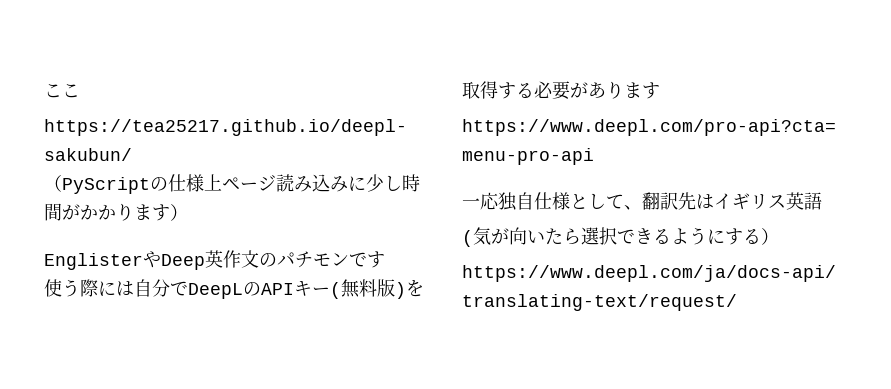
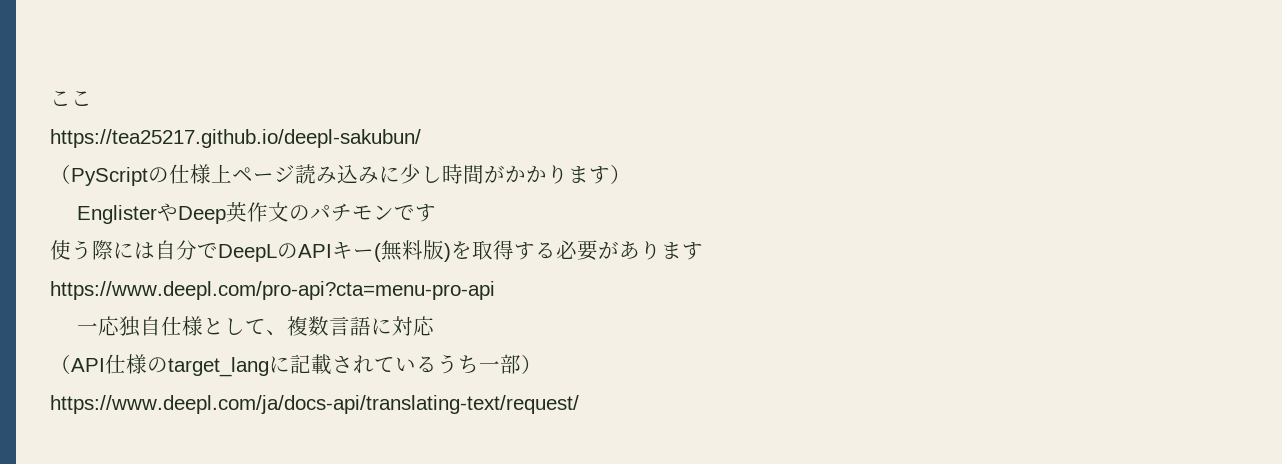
- 一応独自仕様として、翻訳先はイギリス英語
- (気が向いたら選択できるようにする）
+ 一応独自仕様として、複数言語に対応
+ （API仕様のtarget_langに記載されているうち一部）

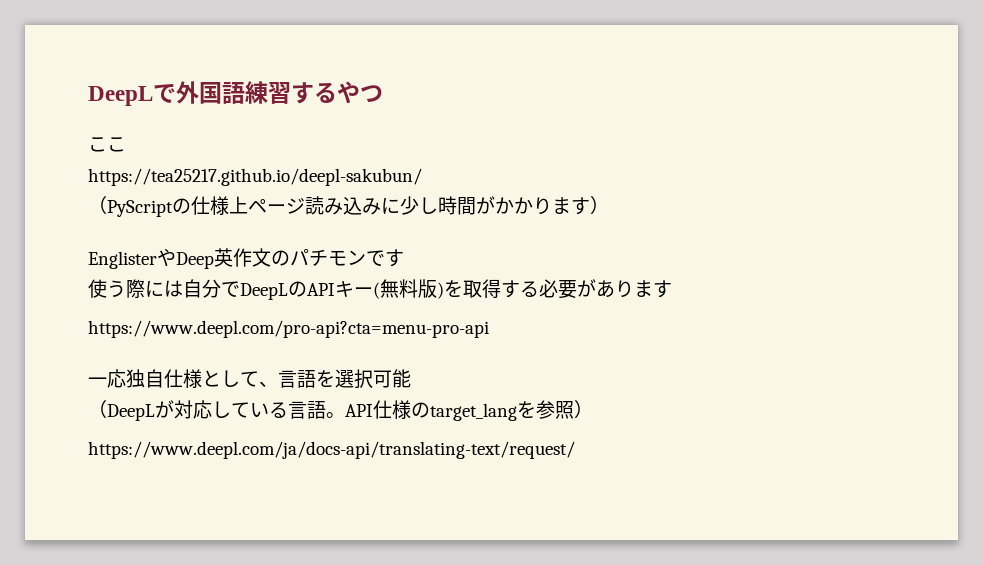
+ DeepLで外国語練習するやつ
- 一応独自仕様として、複数言語に対応
- （API仕様のtarget_langに記載されているうち一部）
+ 一応独自仕様として、言語を選択可能
+ （DeepLが対応している言語。API仕様のtarget_langを参照）

